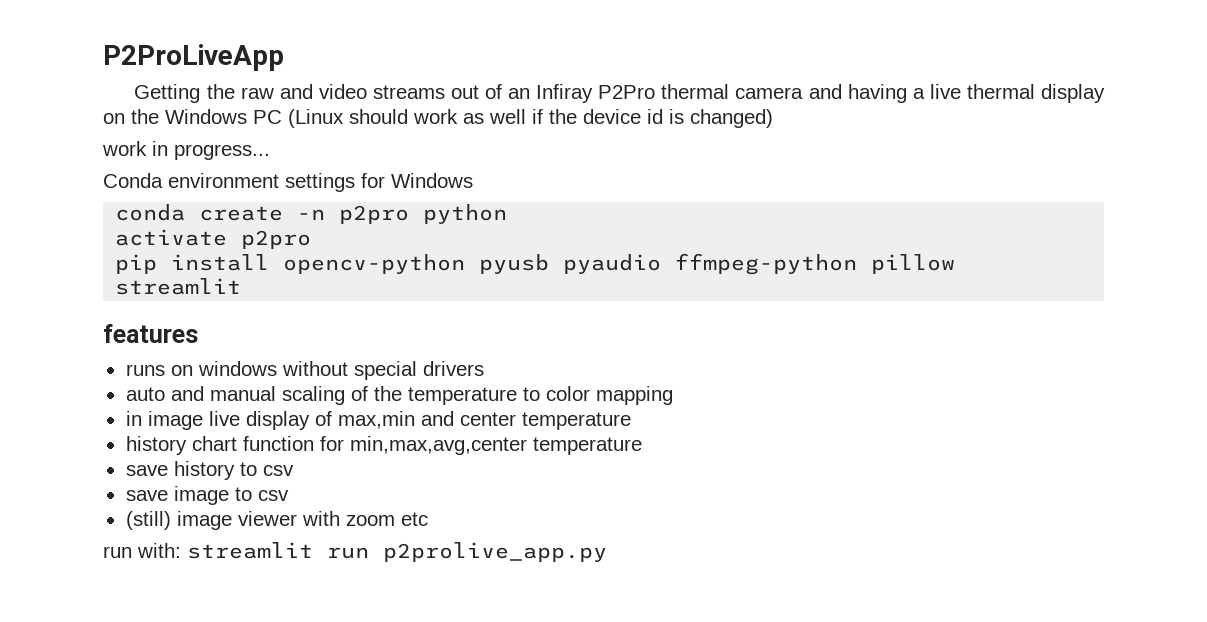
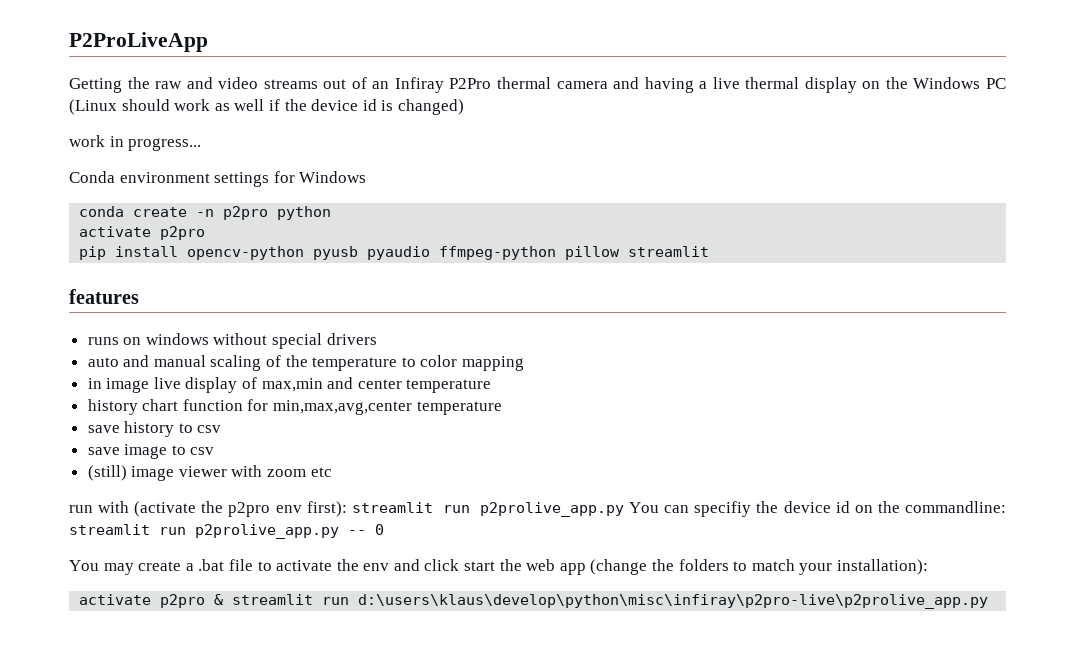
- run with: streamlit run p2prolive_app.py
+ run with (activate the p2pro env first): streamlit run p2prolive_app.py You can specifiy the device id on the commandline: streamlit run p2prolive_app.py -- 0
+ You may create a .bat file to activate the env and click start the web app (change the folders to match your installation):
+ activate p2pro & streamlit run d:\users\klaus\develop\python\misc\infiray\p2pro-live\p2prolive_app.py

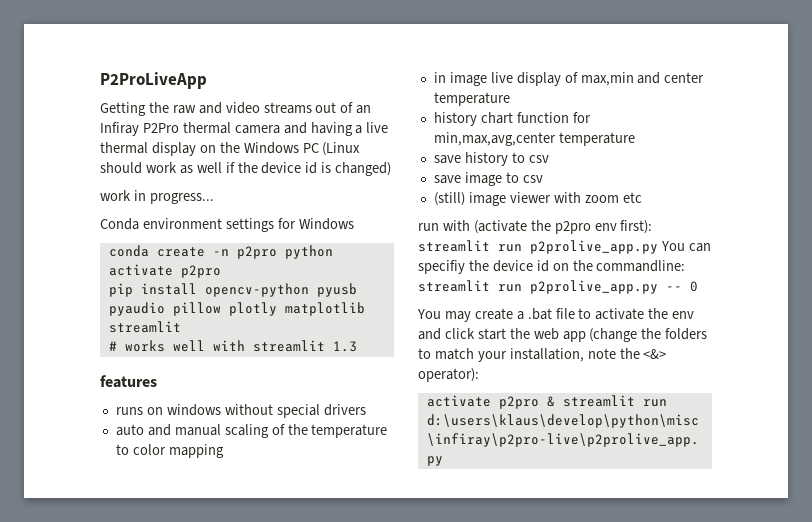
- pip install opencv-python pyusb pyaudio ffmpeg-python pillow streamlit
+ pip install opencv-python pyusb pyaudio pillow plotly matplotlib streamlit
+ # works well with streamlit 1.3
- You may create a .bat file to activate the env and click start the web app (change the folders to match your installation):
+ You may create a .bat file to activate the env and click start the web app (change the folders to match your installation, note the <&> operator):

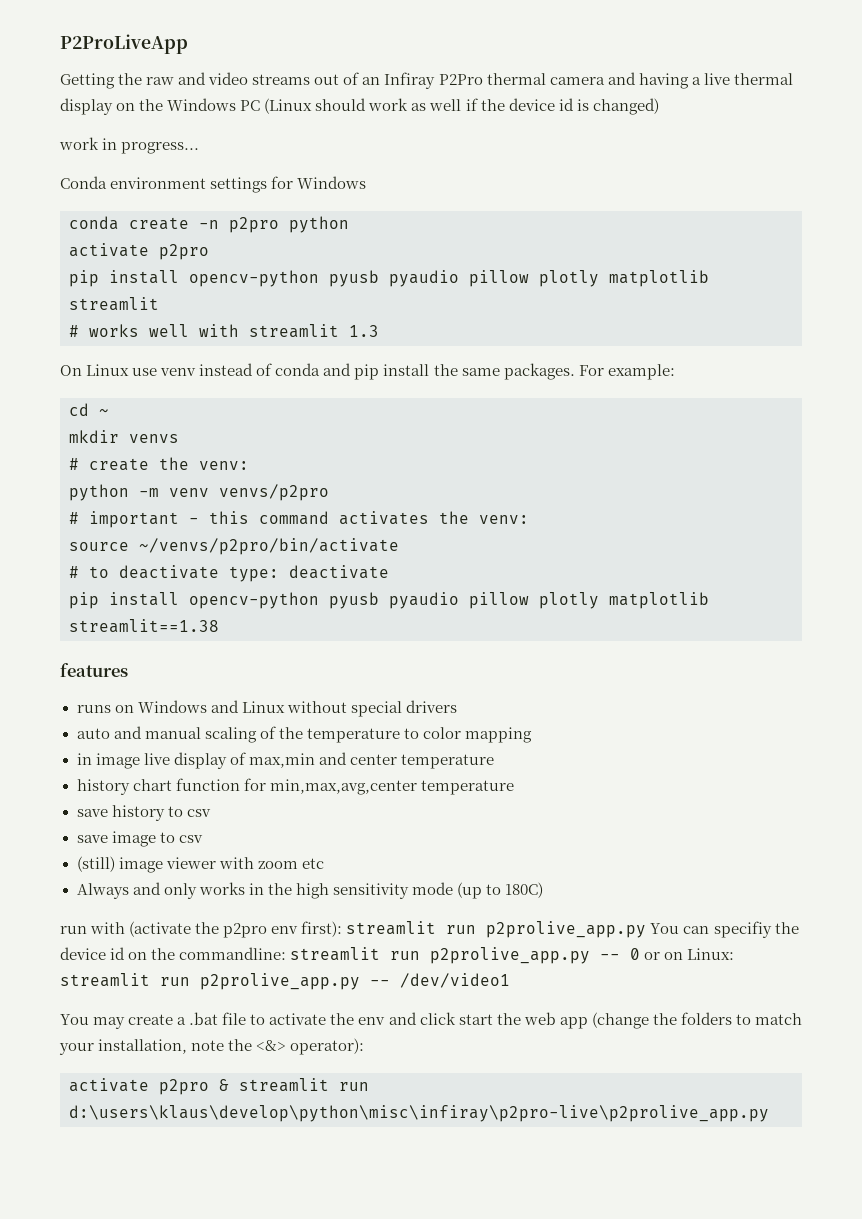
+ On Linux use venv instead of conda and pip install the same packages. For example:
+ cd ~
+ mkdir venvs
+ # create the venv:
+ python -m venv venvs/p2pro
+ # important - this command activates the venv:
+ source ~/venvs/p2pro/bin/activate
+ # to deactivate type: deactivate
+ pip install opencv-python pyusb pyaudio pillow plotly matplotlib streamlit==1.38
- runs on windows without special drivers
+ runs on Windows and Linux without special drivers
+ Always and only works in the high sensitivity mode (up to 180C)
- run with (activate the p2pro env first): streamlit run p2prolive_app.py You can specifiy the device id on the commandline: streamlit run p2prolive_app.py -- 0
+ run with (activate the p2pro env first): streamlit run p2prolive_app.py You can specifiy the device id on the commandline: streamlit run p2prolive_app.py -- 0 or on Linux: streamlit run p2prolive_app.py -- /dev/video1

